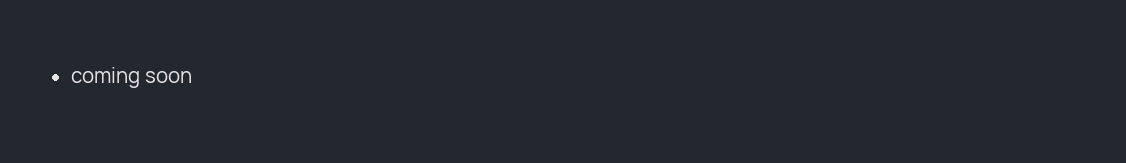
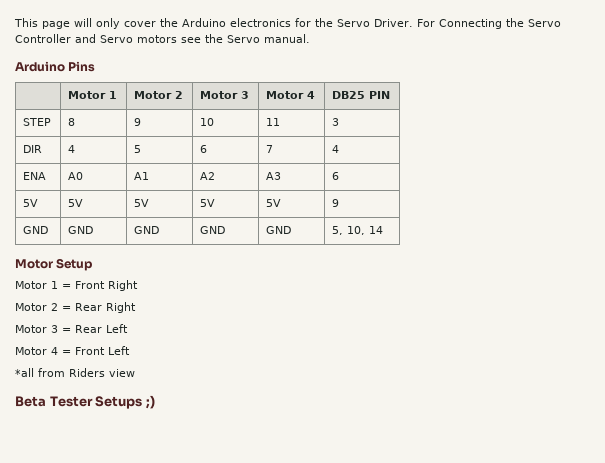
- coming soon
+ This page will only cover the Arduino electronics for the Servo Driver. For Connecting the Servo Controller and Servo motors see the Servo manual.
+ Arduino Pins
+ | Motor 1 | Motor 2 | Motor 3 | Motor 4 | DB25 PIN
+ STEP | 8 | 9 | 10 | 11 | 3
+ DIR | 4 | 5 | 6 | 7 | 4
+ ENA | A0 | A1 | A2 | A3 | 6
+ 5V | 5V | 5V | 5V | 5V | 9
+ GND | GND | GND | GND | GND | 5, 10, 14
+ Motor Setup
+ Motor 1 = Front Right
+ Motor 2 = Rear Right
+ Motor 3 = Rear Left
+ Motor 4 = Front Left
+ *all from Riders view
+ Beta Tester Setups ;)

